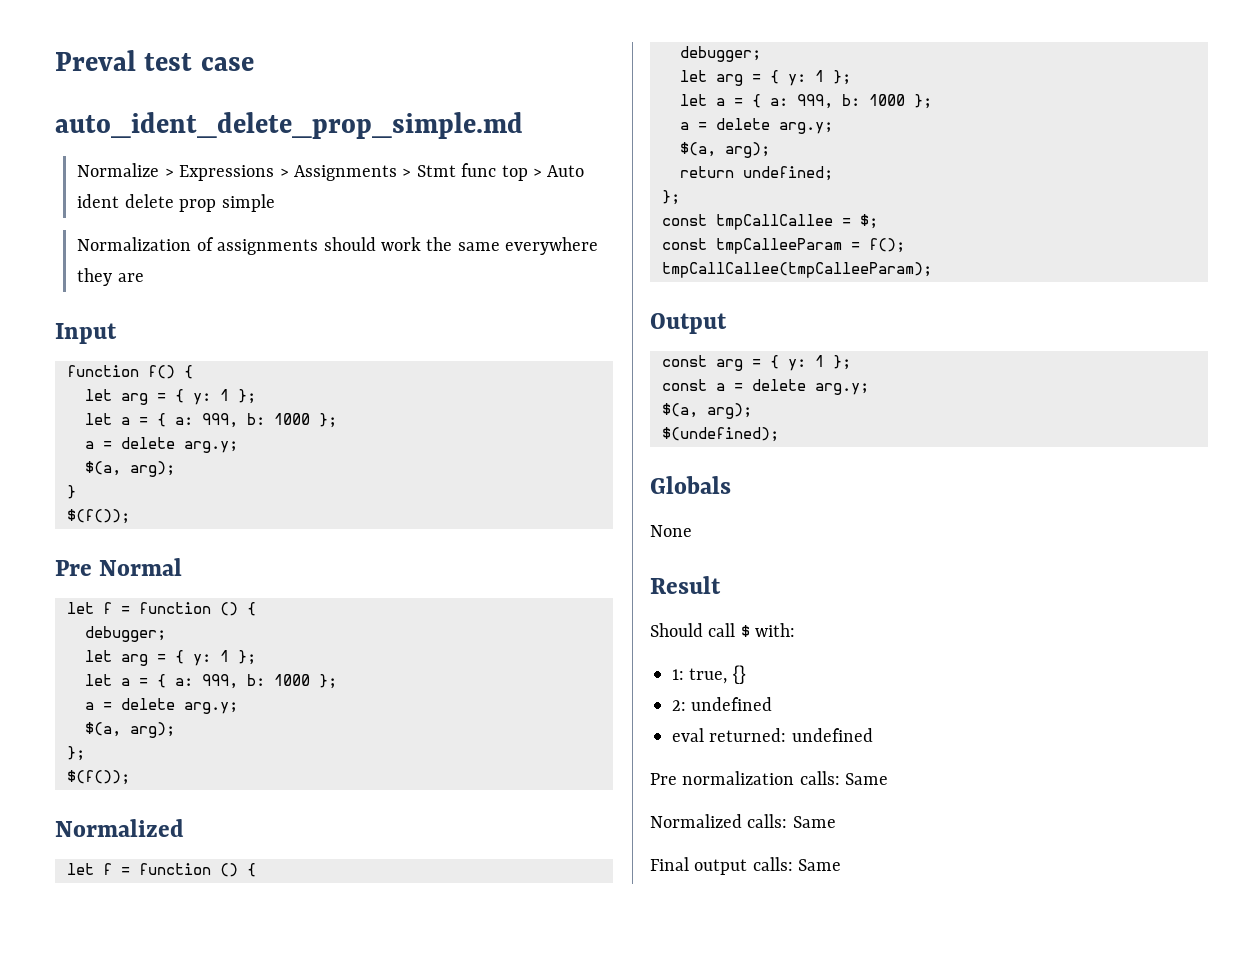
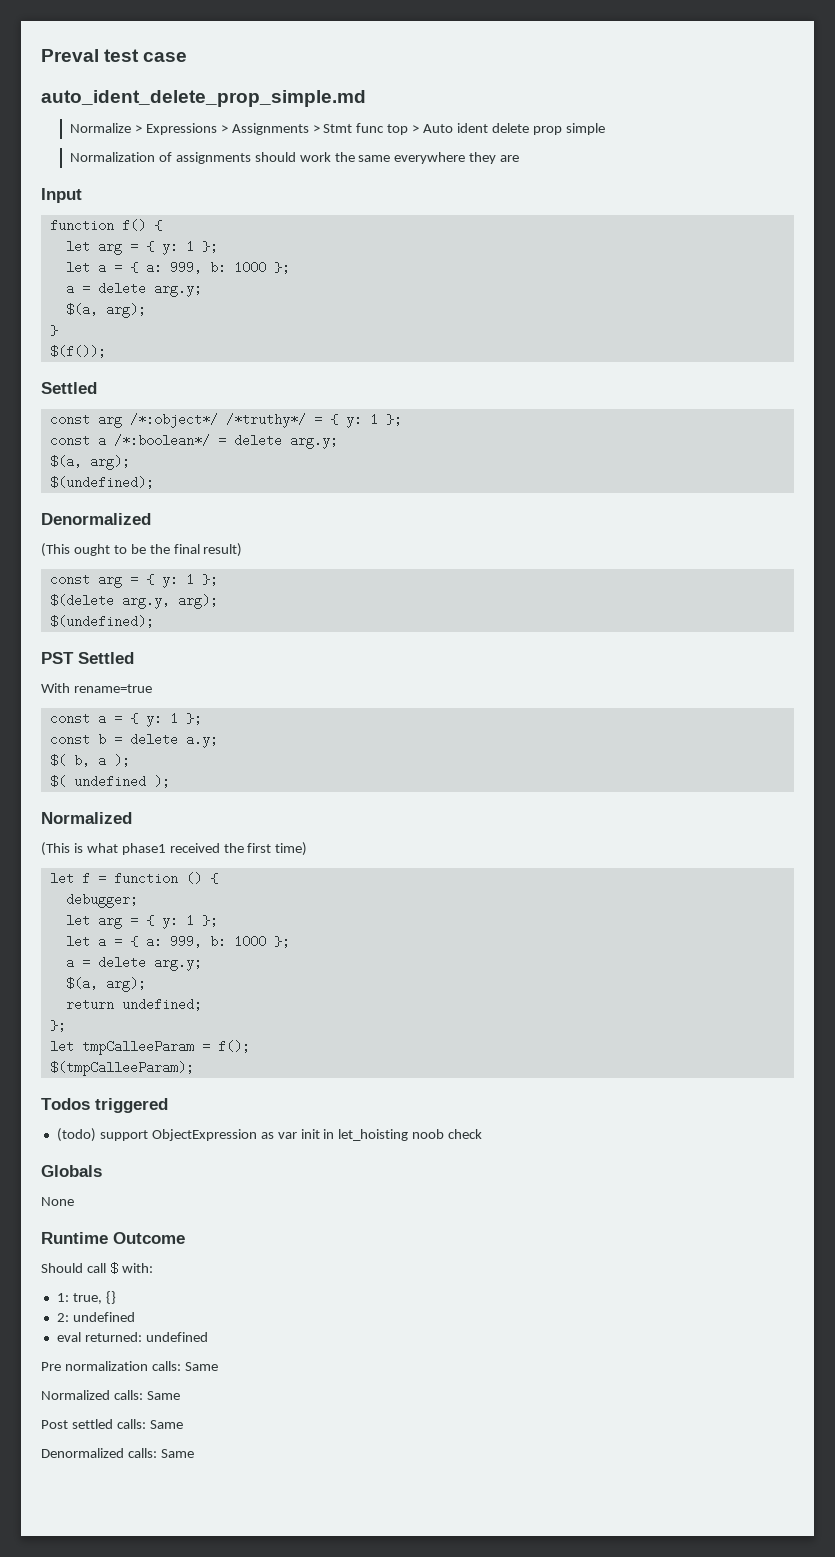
  }
  $(f());
- Pre Normal
- let f = function () {
- debugger;
- let arg = { y: 1 };
- let a = { a: 999, b: 1000 };
- a = delete arg.y;
+ Settled
+ const arg /*:object*/ /*truthy*/ = { y: 1 };
+ const a /*:boolean*/ = delete arg.y;
  $(a, arg);
- };
- $(f());
+ $(undefined);
+ Denormalized
+ (This ought to be the final result)
+ const arg = { y: 1 };
+ $(delete arg.y, arg);
+ $(undefined);
+ PST Settled
+ With rename=true
+ const a = { y: 1 };
+ const b = delete a.y;
+ $( b, a );
+ $( undefined );
  Normalized
+ (This is what phase1 received the first time)
- const tmpCallCallee = $;
- const tmpCalleeParam = f();
- tmpCallCallee(tmpCalleeParam);
- Output
- const arg = { y: 1 };
- const a = delete arg.y;
- $(a, arg);
- $(undefined);
+ let tmpCalleeParam = f();
+ $(tmpCalleeParam);
+ Todos triggered
+ (todo) support ObjectExpression as var init in let_hoisting noob check
- Result
+ Runtime Outcome
- Final output calls: Same
+ Post settled calls: Same
+ Denormalized calls: Same

